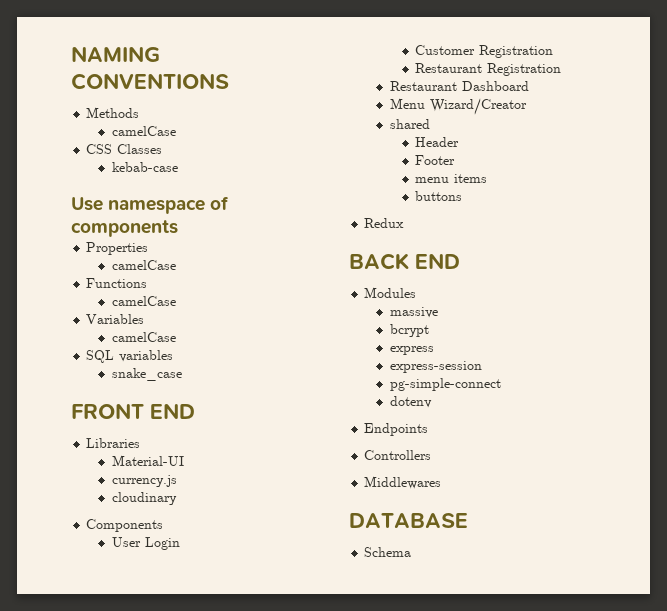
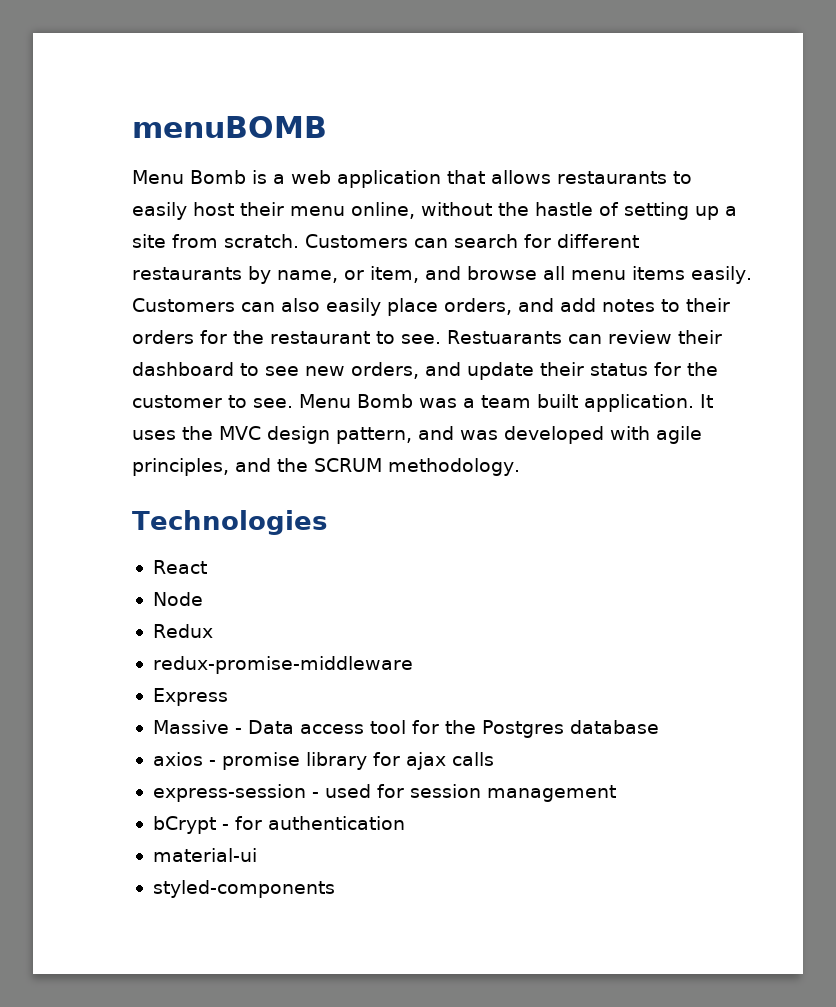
- NAMING CONVENTIONS
- Methods
- camelCase
- CSS Classes
- kebab-case
- Use namespace of components
- Properties
- camelCase
- Functions
- camelCase
- Variables
- camelCase
- SQL variables
- snake_case
- FRONT END
- Libraries
- Material-UI
- currency.js
- cloudinary
- Components
- User Login
- Customer Registration
- Restaurant Registration
- Restaurant Dashboard
- Menu Wizard/Creator
- shared
- Header
- Footer
- menu items
- buttons
+ menuBOMB
+ Menu Bomb is a web application that allows restaurants to easily host their menu online, without the hastle of setting up a site from scratch. Customers can search for different restaurants by name, or item, and browse all menu items easily. Customers can also easily place orders, and add notes to their orders for the restaurant to see. Restuarants can review their dashboard to see new orders, and update their status for the customer to see. Menu Bomb was a team built application. It uses the MVC design pattern, and was developed with agile principles, and the SCRUM methodology.
+ Technologies
+ React
+ Node
  Redux
- BACK END
- Modules
- massive
- bcrypt
- express
- express-session
- pg-simple-connect
- dotenv
- Endpoints
- Controllers
- Middlewares
- DATABASE
- Schema
+ redux-promise-middleware
+ Express
+ Massive - Data access tool for the Postgres database
+ axios - promise library for ajax calls
+ express-session - used for session management
+ bCrypt - for authentication
+ material-ui
+ styled-components

